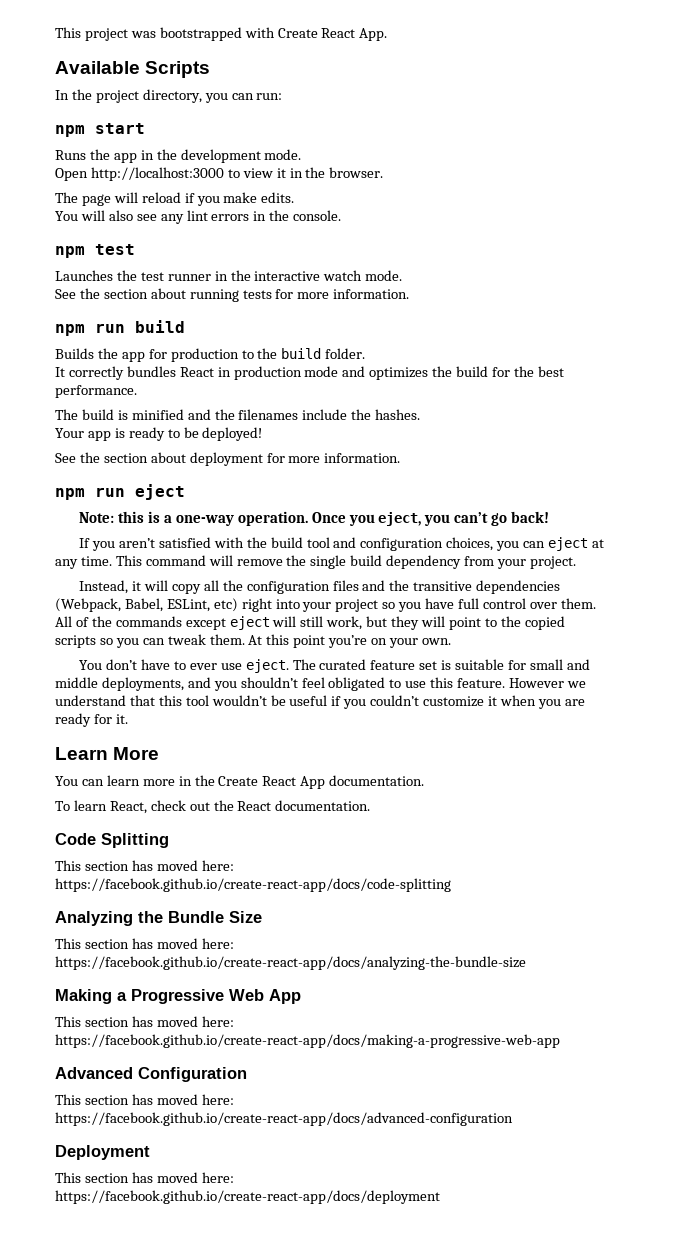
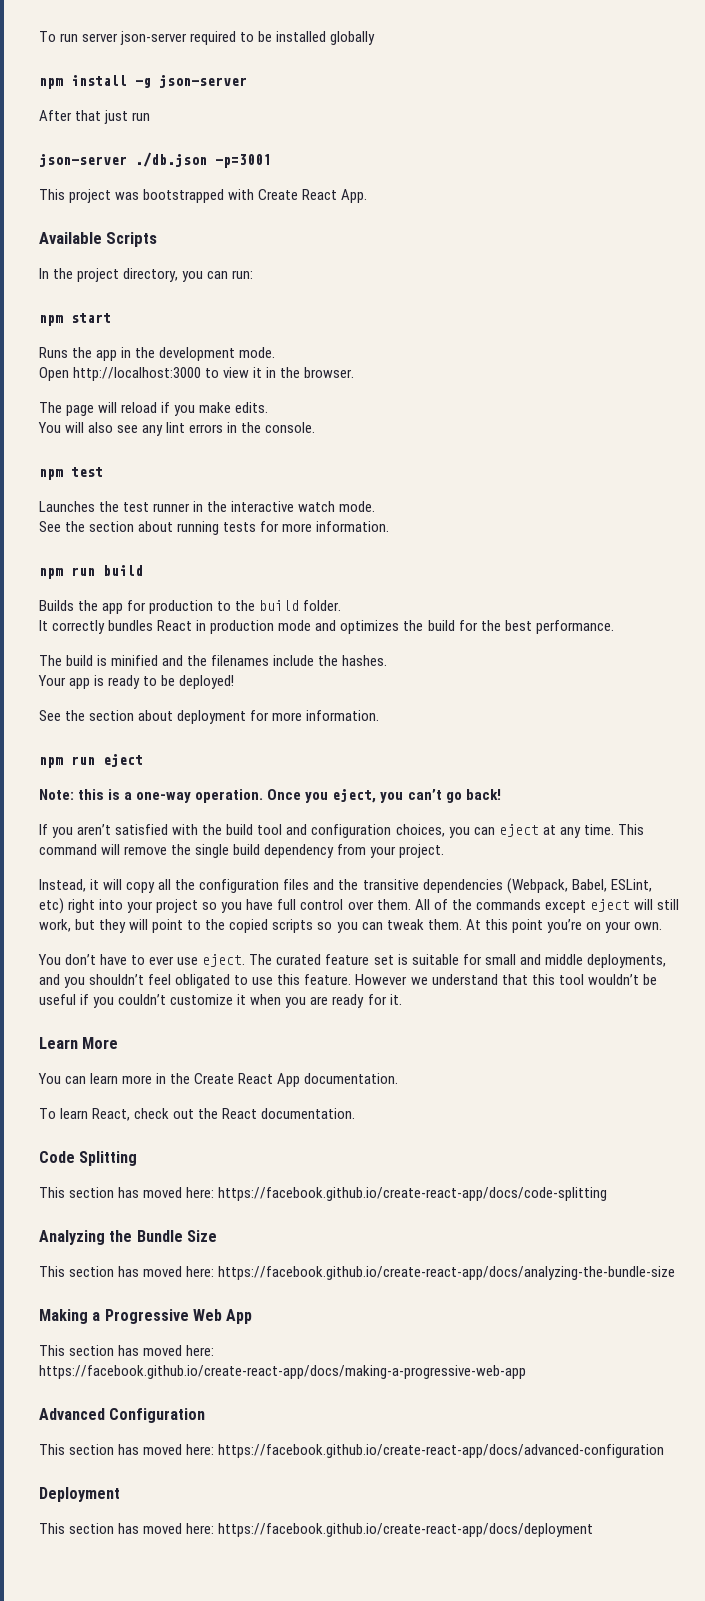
+ To run server json-server required to be installed globally
+ npm install -g json-server
+ After that just run
+ json-server ./db.json -p=3001

